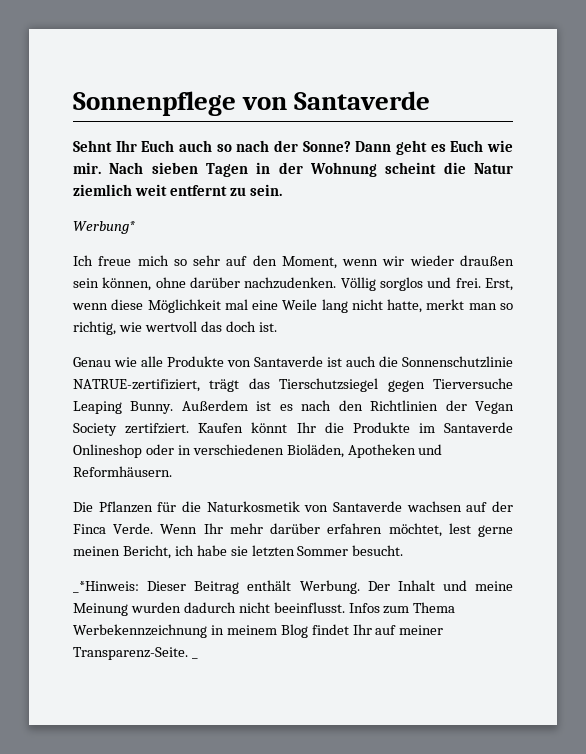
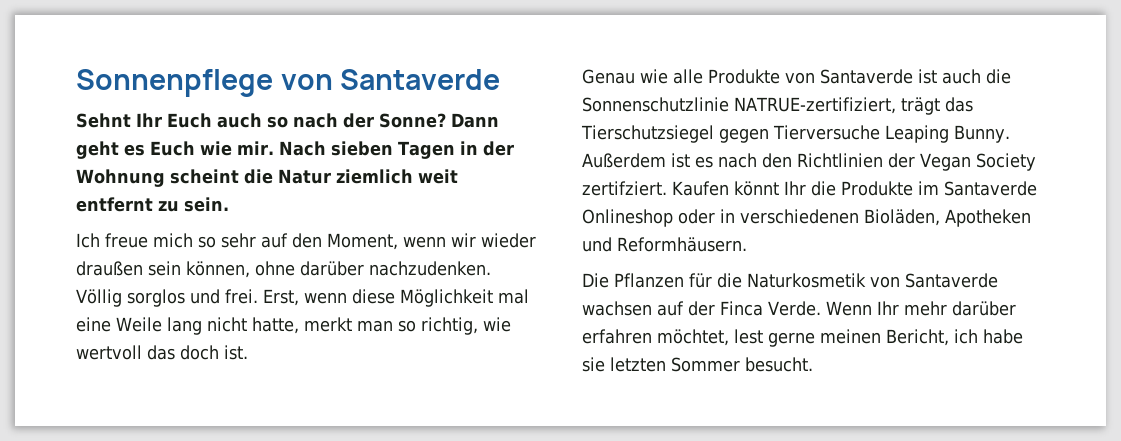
- Werbung*
- _*Hinweis: Dieser Beitrag enthält Werbung. Der Inhalt und meine Meinung wurden dadurch nicht beeinflusst. Infos zum Thema Werbekennzeichnung in meinem Blog findet Ihr auf meiner Transparenz-Seite. _

